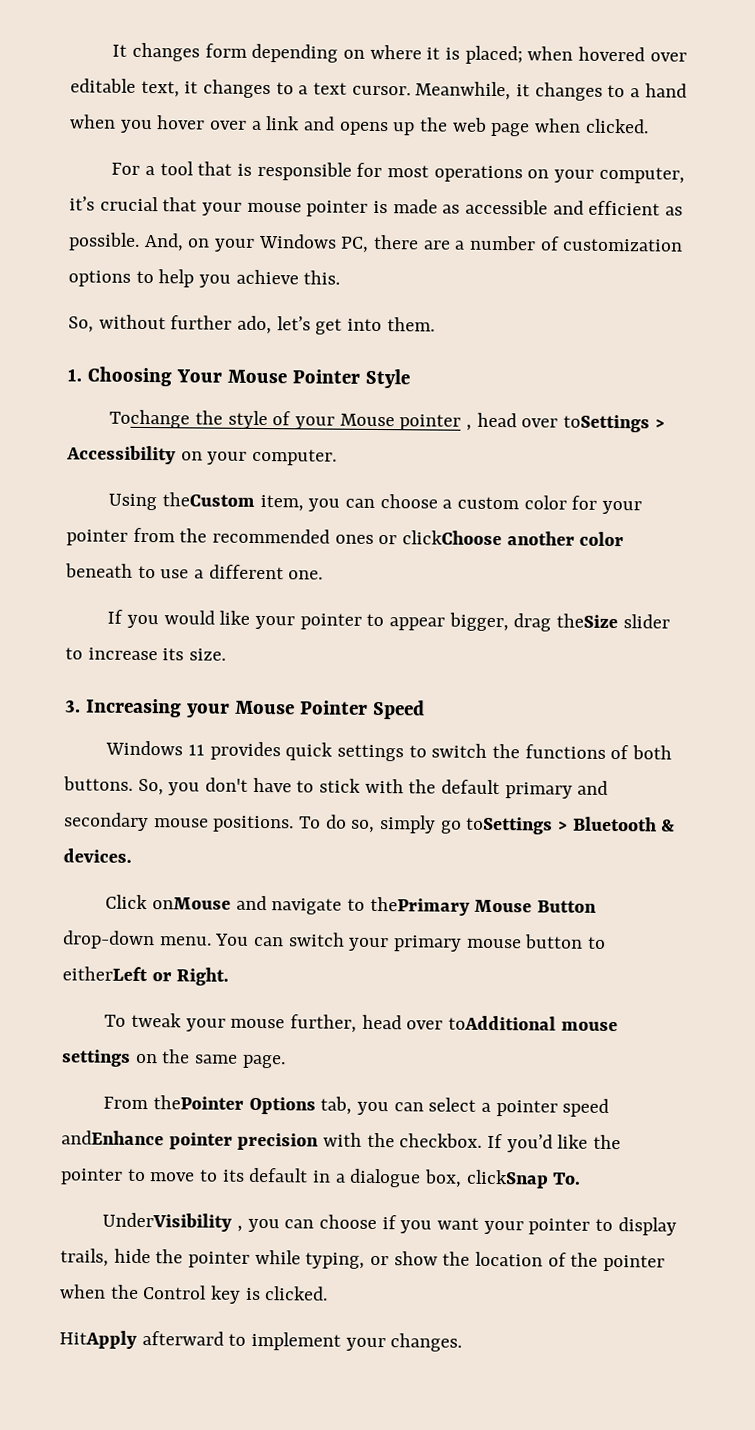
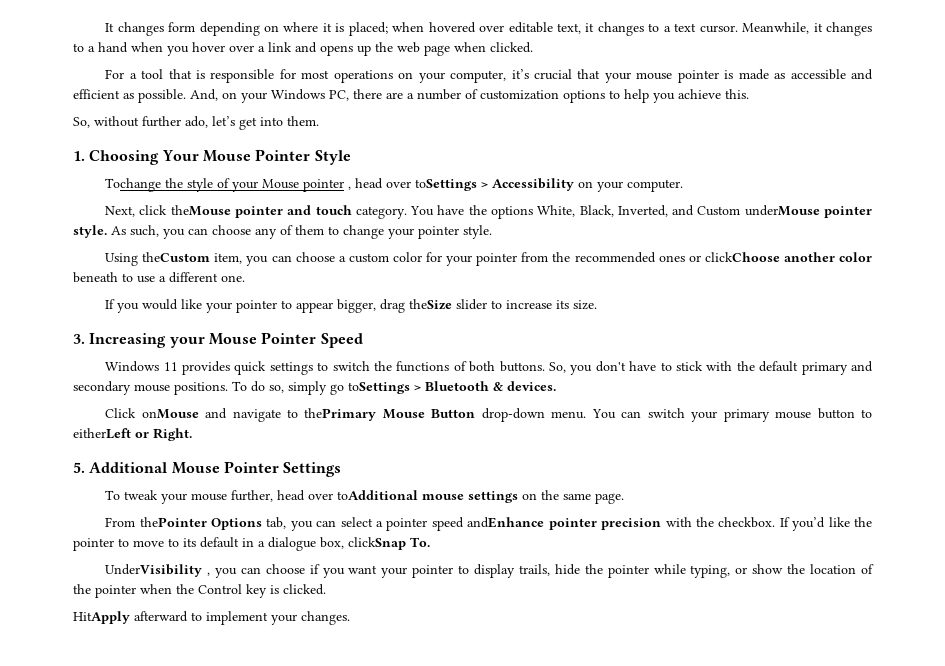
+ Next, click theMouse pointer and touch category. You have the options White, Black, Inverted, and Custom underMouse pointer style. As such, you can choose any of them to change your pointer style.
+ 5. Additional Mouse Pointer Settings

